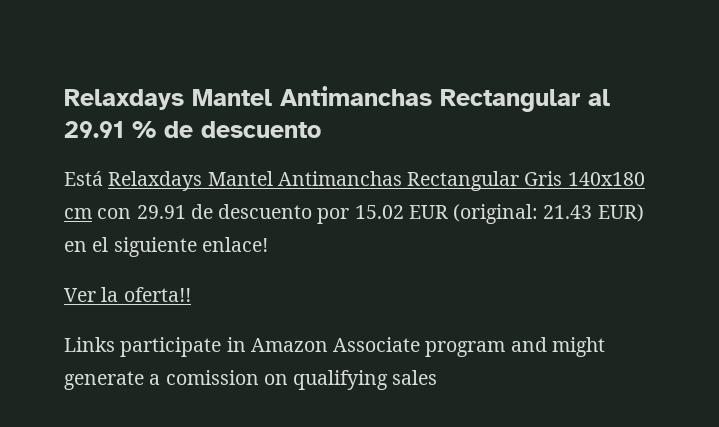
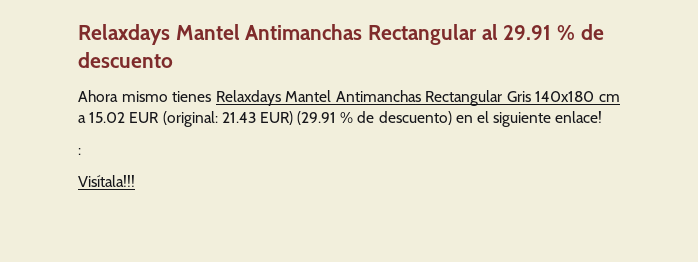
- Está Relaxdays Mantel Antimanchas Rectangular Gris 140x180 cm con 29.91 de descuento por 15.02 EUR (original: 21.43 EUR) en el siguiente enlace!
+ Ahora mismo tienes Relaxdays Mantel Antimanchas Rectangular Gris 140x180 cm a 15.02 EUR (original: 21.43 EUR) (29.91 % de descuento) en el siguiente enlace!
- Ver la oferta!!
- Links participate in Amazon Associate program and might generate a comission on qualifying sales
+ :
+ Visítala!!!

